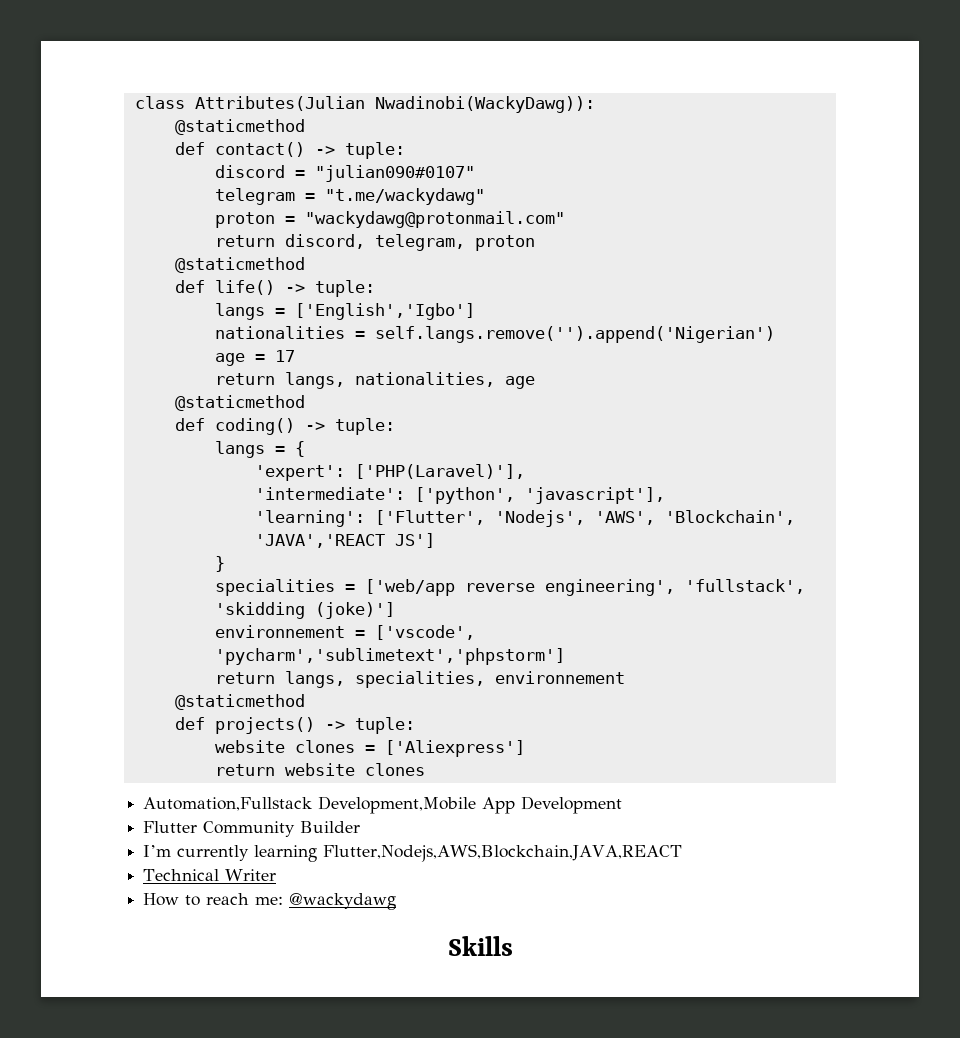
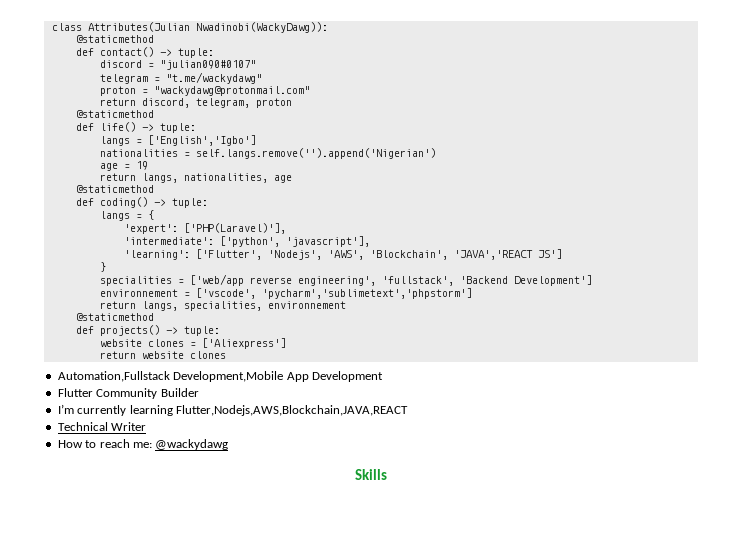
- age = 17
+ age = 19
- specialities = ['web/app reverse engineering', 'fullstack', 'skidding (joke)']
+ specialities = ['web/app reverse engineering', 'fullstack', 'Backend Development']

